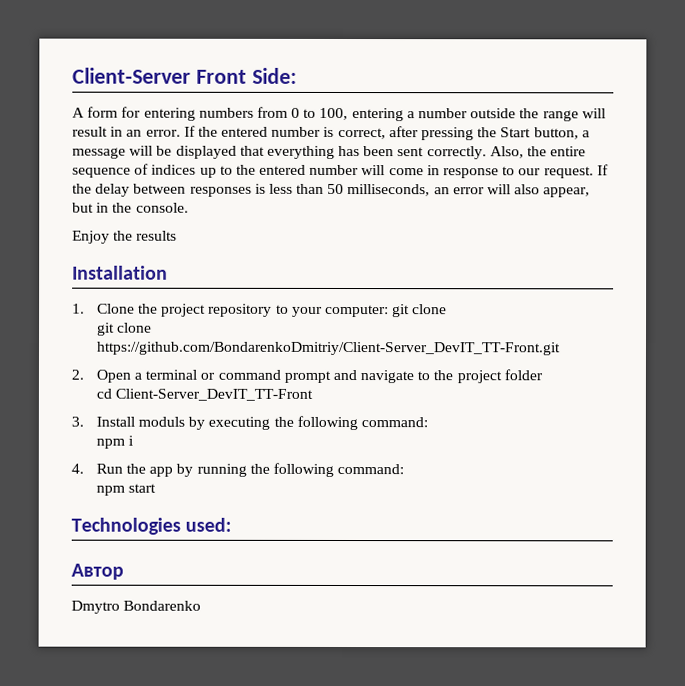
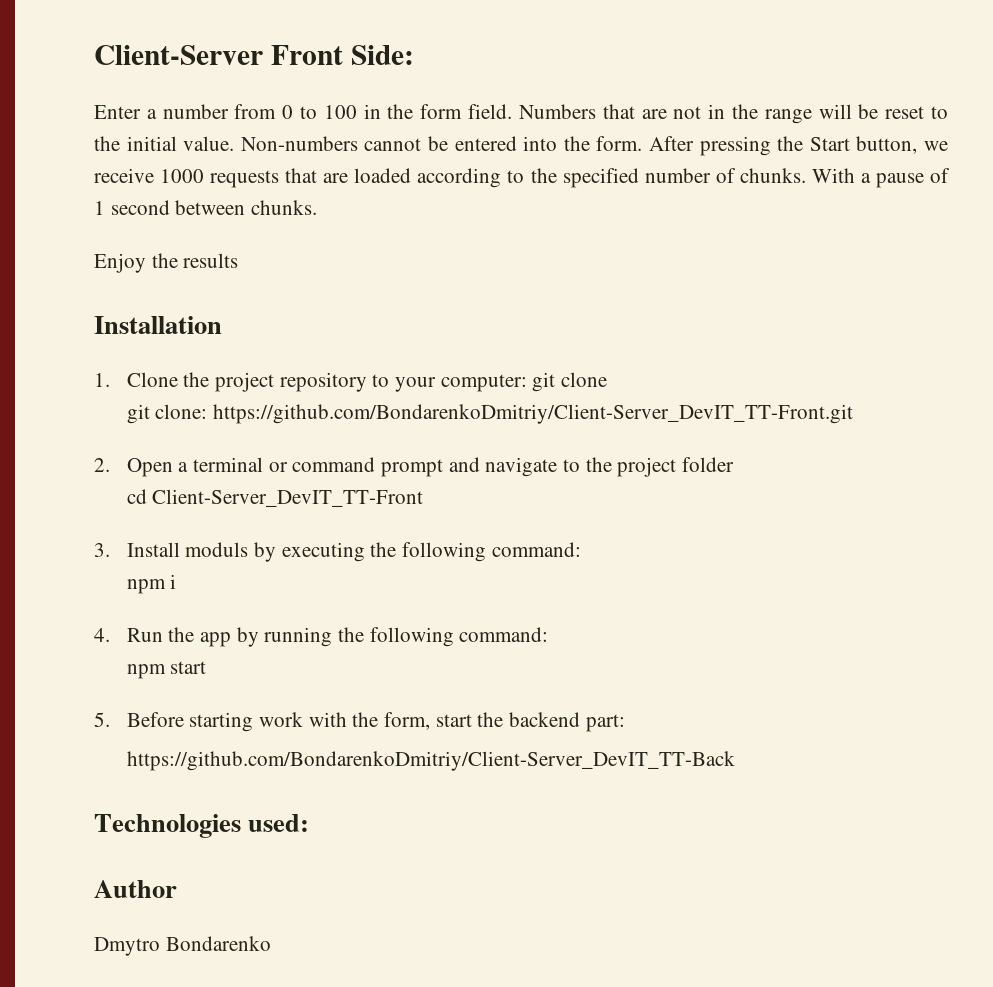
- A form for entering numbers from 0 to 100, entering a number outside the range will result in an error. If the entered number is correct, after pressing the Start button, a message will be displayed that everything has been sent correctly. Also, the entire sequence of indices up to the entered number will come in response to our request. If the delay between responses is less than 50 milliseconds, an error will also appear, but in the console.
+ Enter a number from 0 to 100 in the form field. Numbers that are not in the range will be reset to the initial value. Non-numbers cannot be entered into the form. After pressing the Start button, we receive 1000 requests that are loaded according to the specified number of chunks. With a pause of 1 second between chunks.
- git clone https://github.com/BondarenkoDmitriy/Client-Server_DevIT_TT-Front.git
+ git clone: https://github.com/BondarenkoDmitriy/Client-Server_DevIT_TT-Front.git
+ 5. Before starting work with the form, start the backend part:
+ https://github.com/BondarenkoDmitriy/Client-Server_DevIT_TT-Back
- Автор
+ Author

